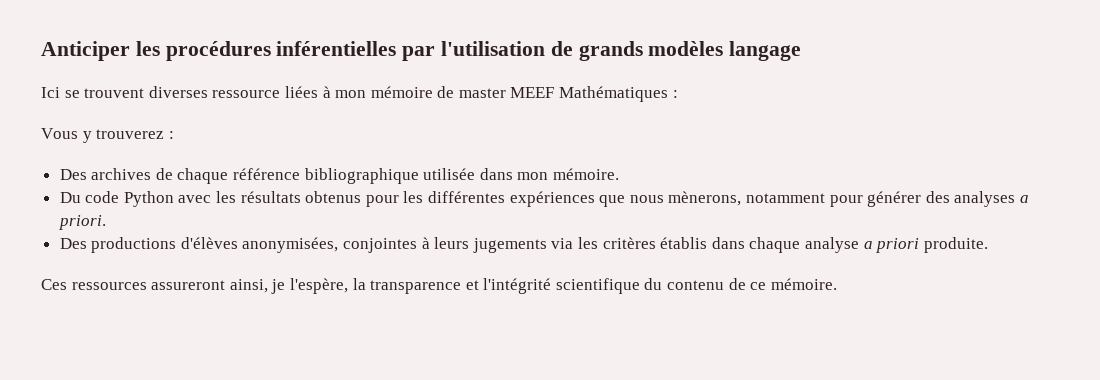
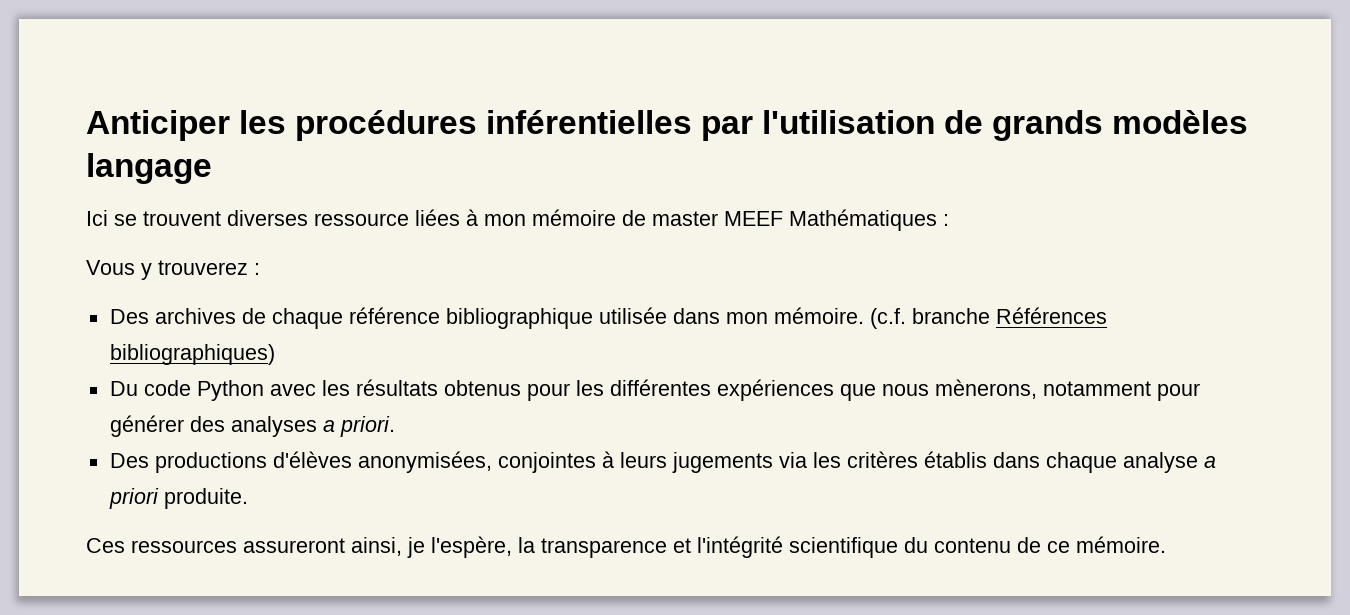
+ (c.f. branche Références bibliographiques)

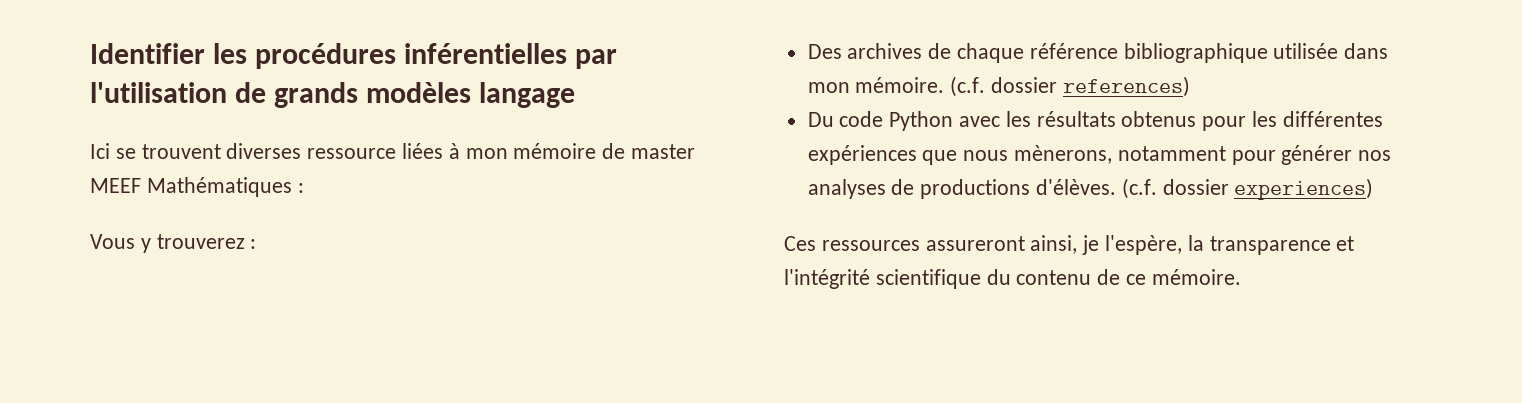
- Anticiper les procédures inférentielles par l'utilisation de grands modèles langage
+ Identifier les procédures inférentielles par l'utilisation de grands modèles langage
- (c.f. branche Références bibliographiques)
+ (c.f. dossier references)
- Du code Python avec les résultats obtenus pour les différentes expériences que nous mènerons, notamment pour générer des analyses a priori.
- Des productions d'élèves anonymisées, conjointes à leurs jugements via les critères établis dans chaque analyse a priori produite.
+ Du code Python avec les résultats obtenus pour les différentes expériences que nous mènerons, notamment pour générer nos analyses de productions d'élèves. (c.f. dossier experiences)

